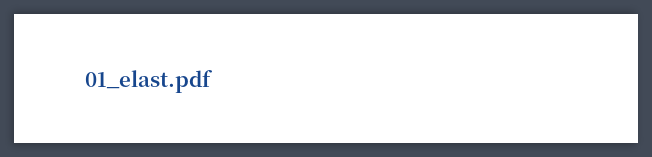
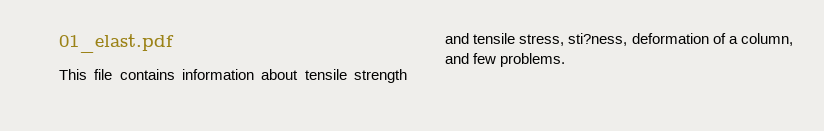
+ This file contains information about tensile strength and tensile stress, sti?ness, deformation of a column, and few problems.

